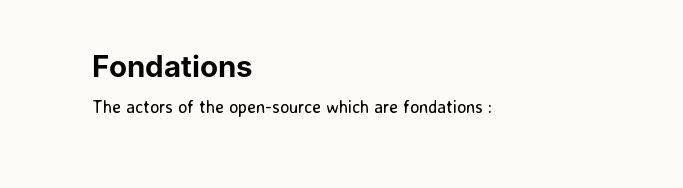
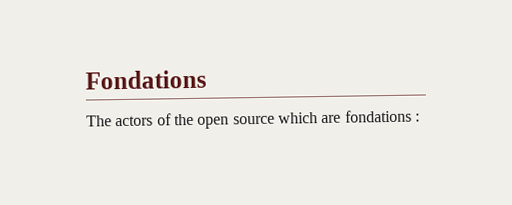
- The actors of the open-source which are fondations :
+ The actors of the open source which are fondations :

